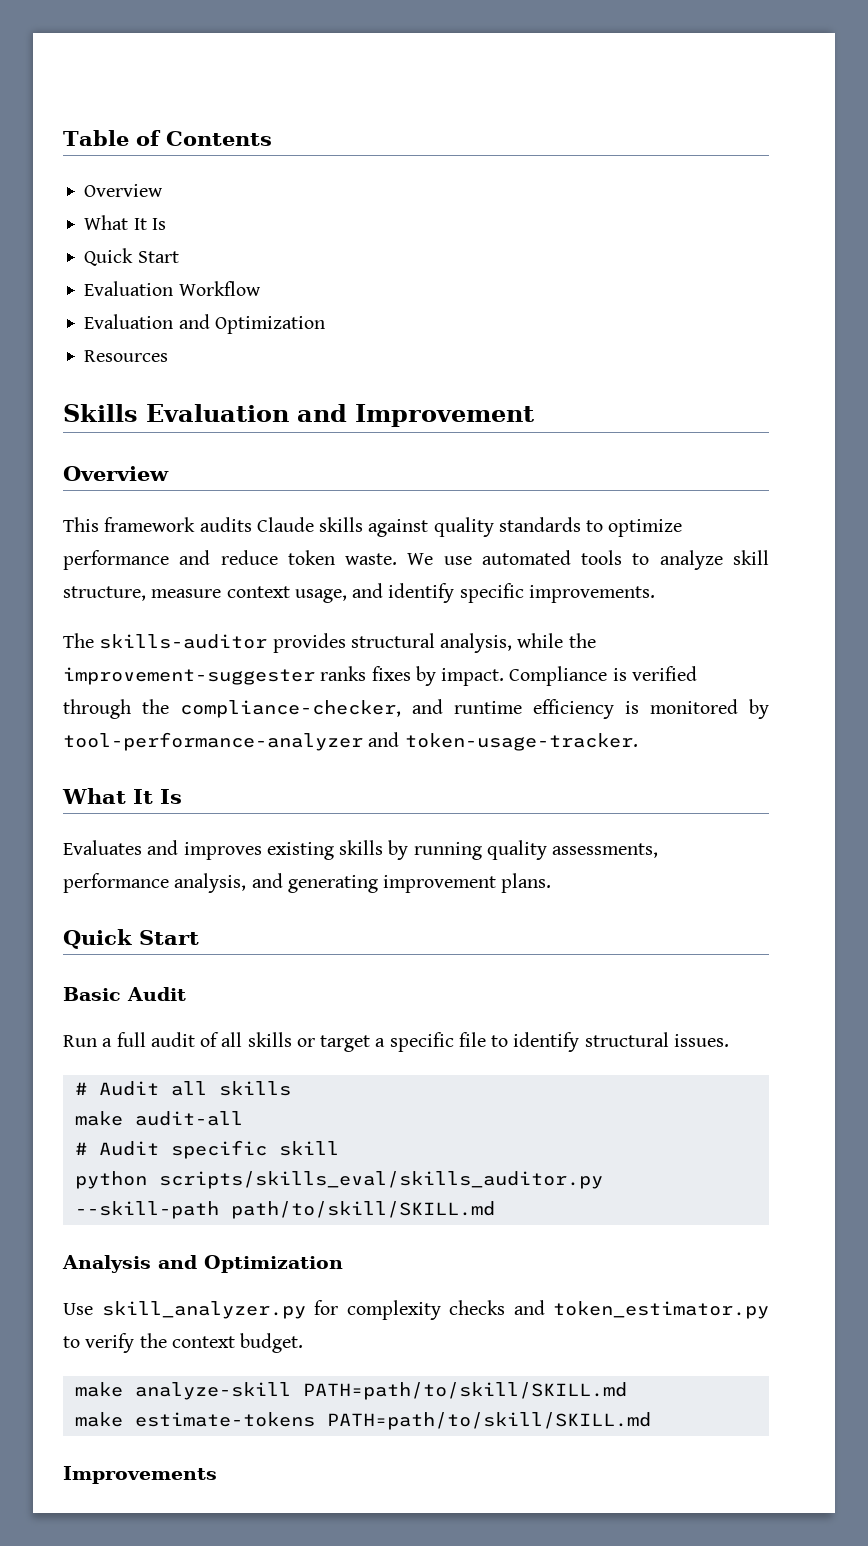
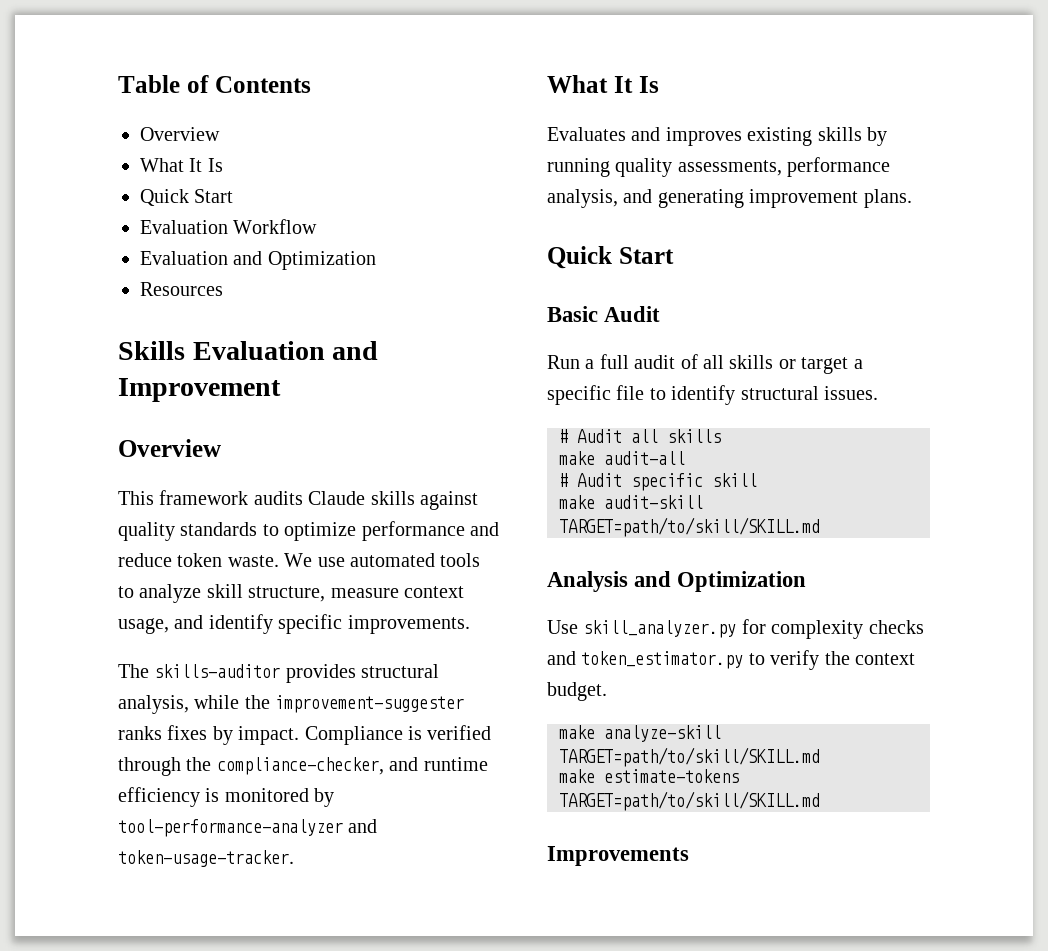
- python scripts/skills_eval/skills_auditor.py --skill-path path/to/skill/SKILL.md
+ make audit-skill TARGET=path/to/skill/SKILL.md
- make analyze-skill PATH=path/to/skill/SKILL.md
+ make analyze-skill TARGET=path/to/skill/SKILL.md
- make estimate-tokens PATH=path/to/skill/SKILL.md
+ make estimate-tokens TARGET=path/to/skill/SKILL.md

